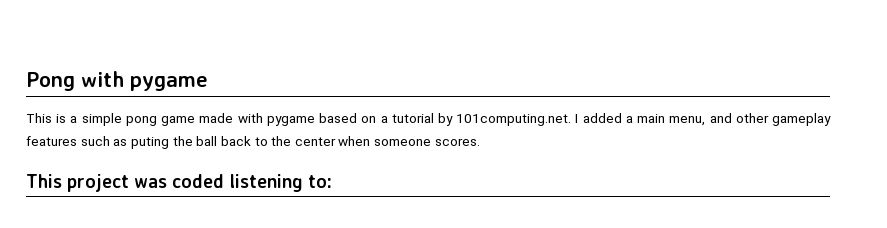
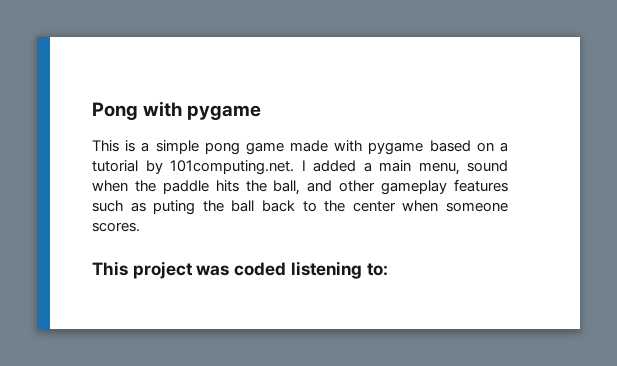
- This is a simple pong game made with pygame based on a tutorial by 101computing.net. I added a main menu, and other gameplay features such as puting the ball back to the center when someone scores.
+ This is a simple pong game made with pygame based on a tutorial by 101computing.net. I added a main menu, sound when the paddle hits the ball, and other gameplay features such as puting the ball back to the center when someone scores.

